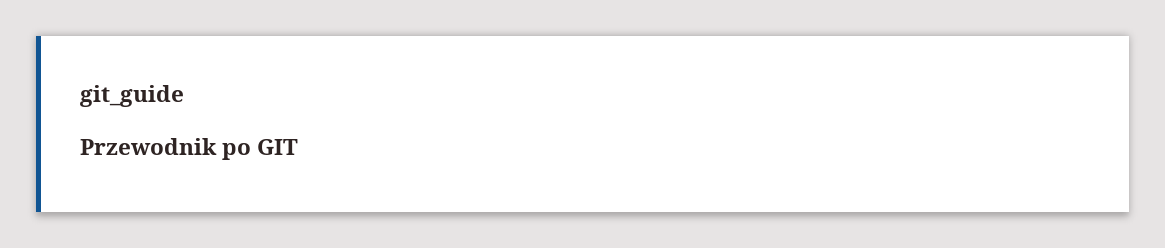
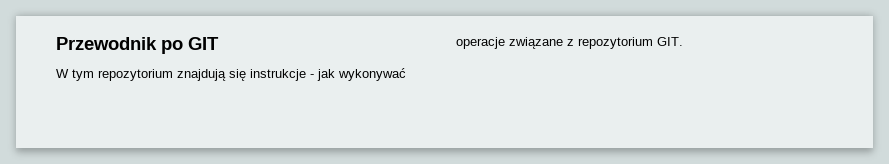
- git_guide
+ W tym repozytorium znajdują się instrukcje - jak wykonywać operacje związane z repozytorium GIT.

